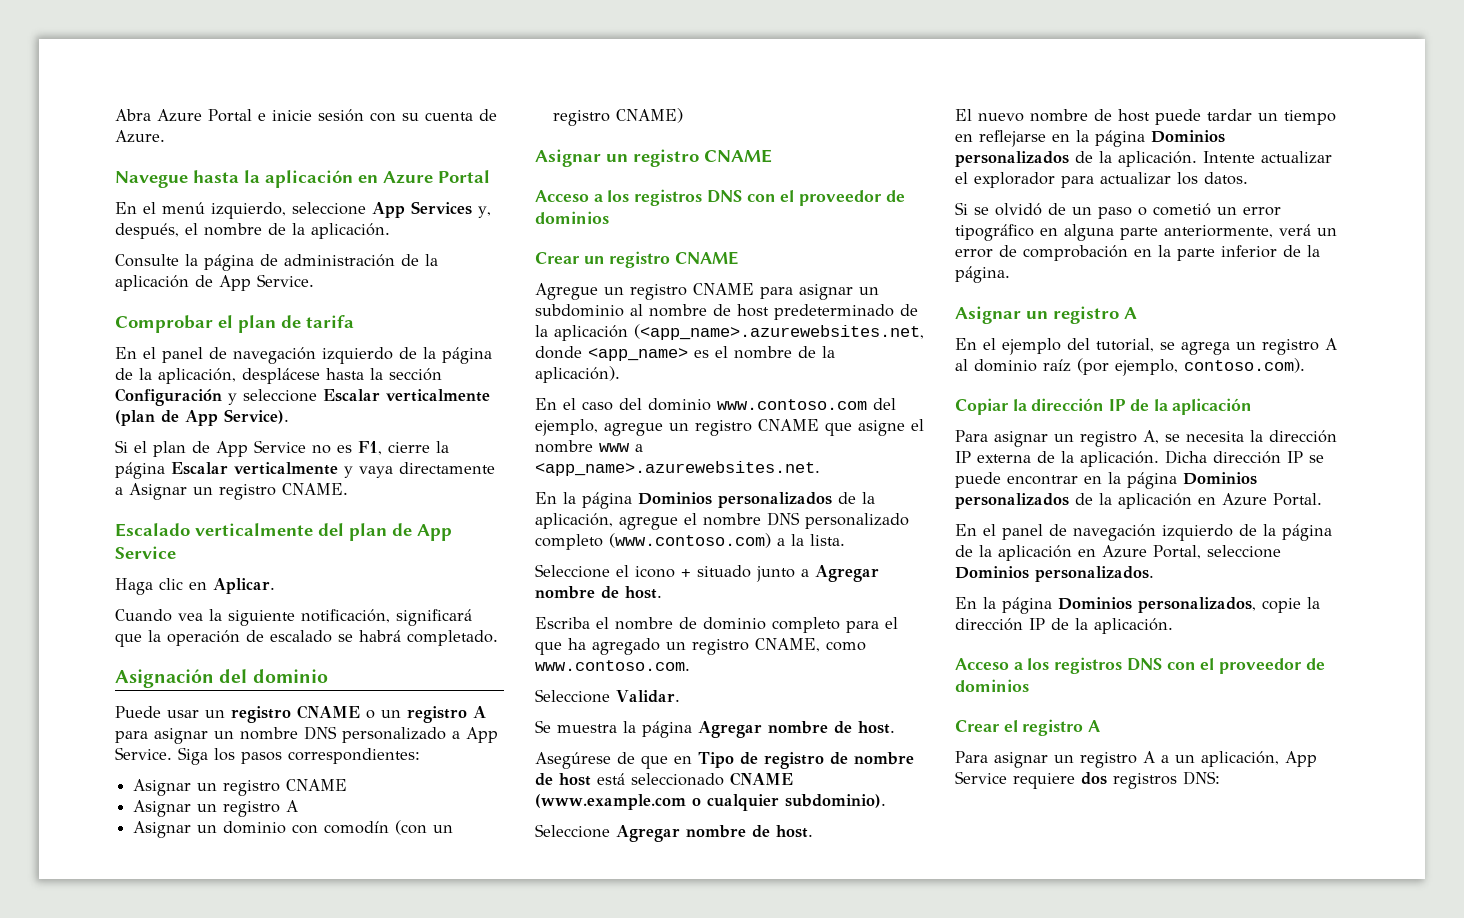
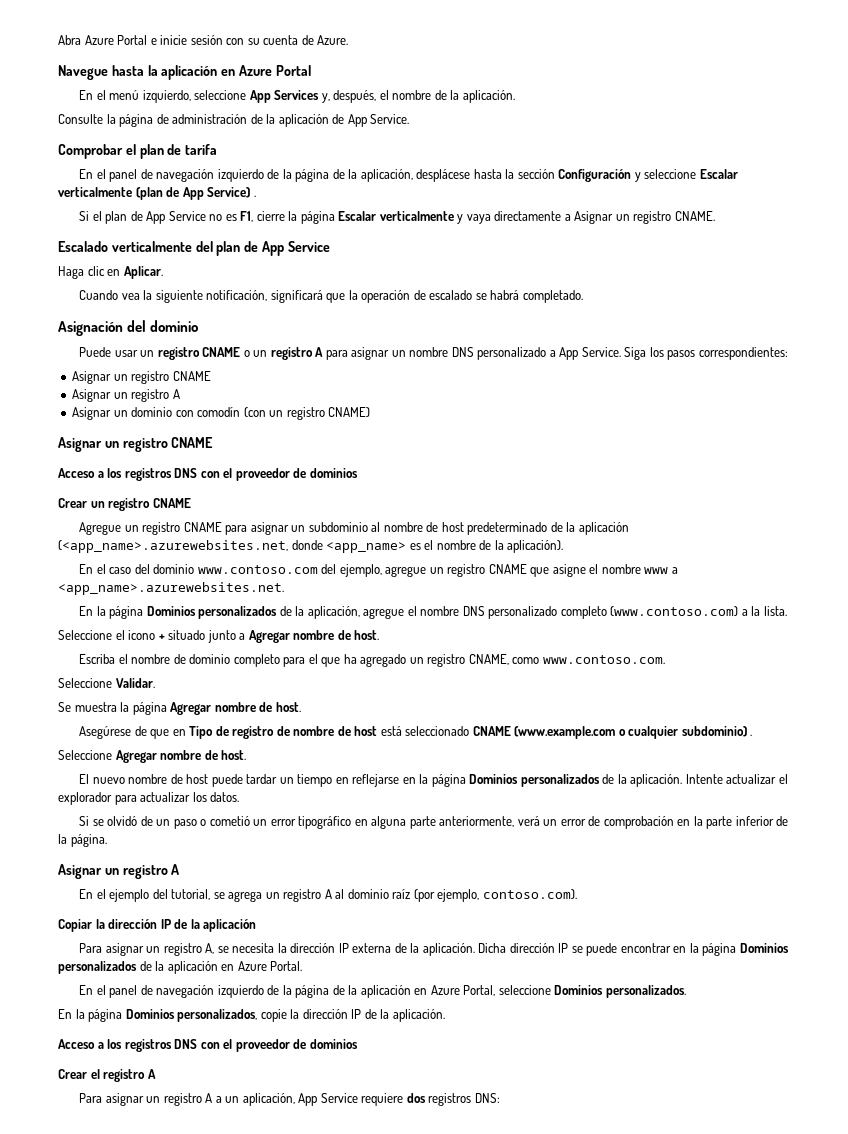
- En el panel de navegación izquierdo de la página de la aplicación, desplácese hasta la sección Configuración y seleccione Escalar verticalmente (plan de App Service).
+ En el panel de navegación izquierdo de la página de la aplicación, desplácese hasta la sección Configuración y seleccione Escalar verticalmente (plan de App Service) .
- Asegúrese de que en Tipo de registro de nombre de host está seleccionado CNAME (www.example.com o cualquier subdominio).
+ Asegúrese de que en Tipo de registro de nombre de host está seleccionado CNAME (www.example.com o cualquier subdominio) .

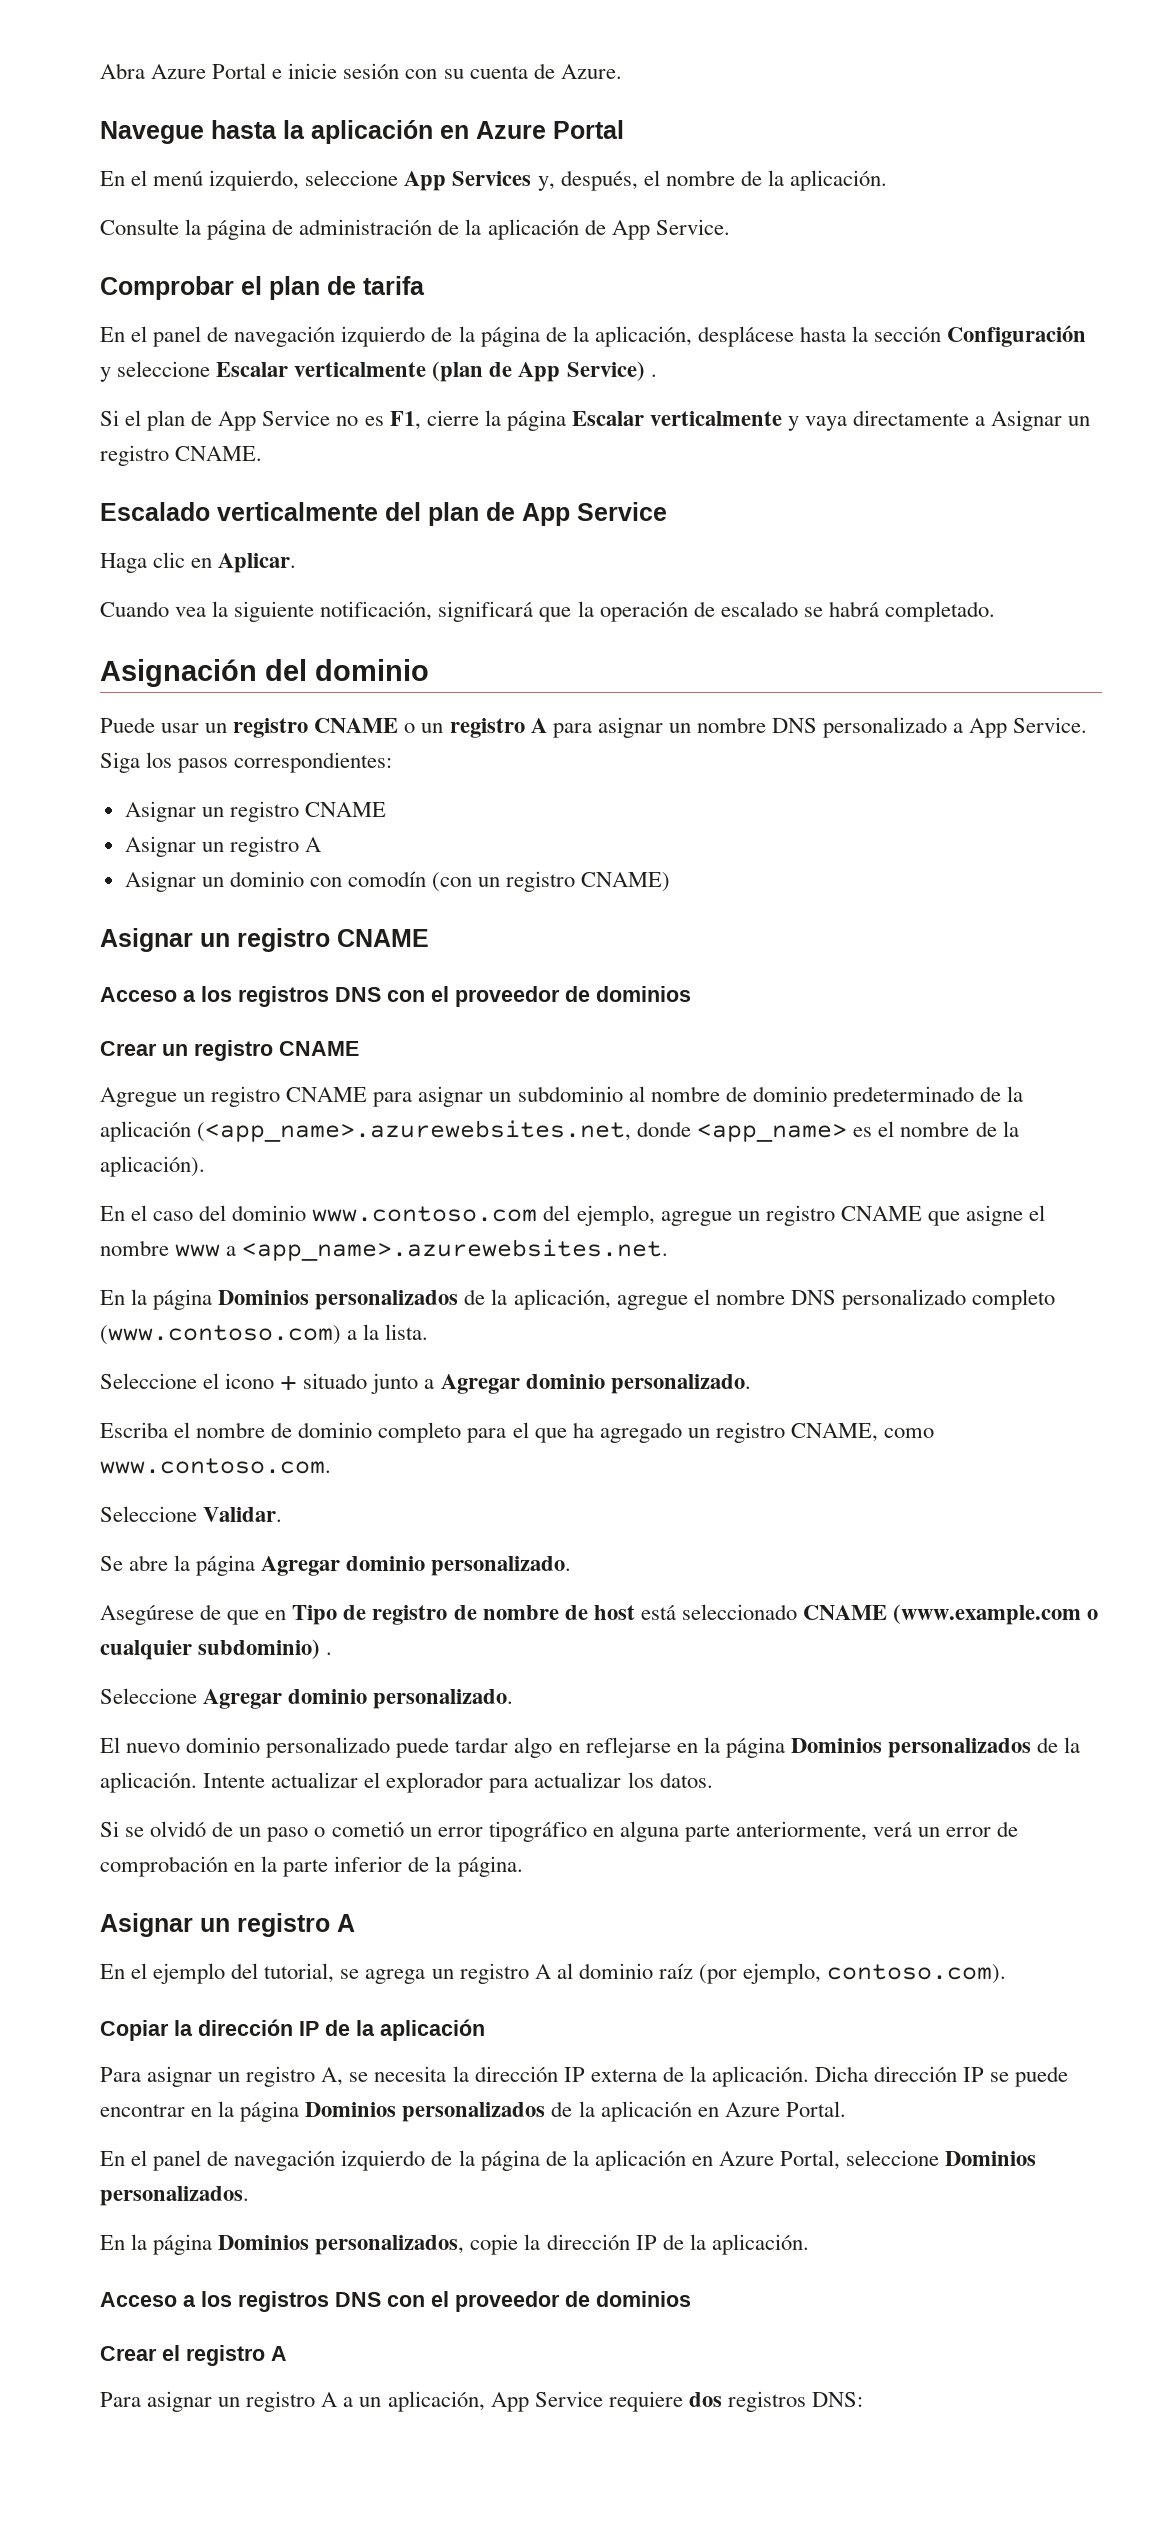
- Agregue un registro CNAME para asignar un subdominio al nombre de host predeterminado de la aplicación (<app_name>.azurewebsites.net, donde <app_name> es el nombre de la aplicación).
+ Agregue un registro CNAME para asignar un subdominio al nombre de dominio predeterminado de la aplicación (<app_name>.azurewebsites.net, donde <app_name> es el nombre de la aplicación).
- Seleccione el icono + situado junto a Agregar nombre de host.
+ Seleccione el icono + situado junto a Agregar dominio personalizado.
- Se muestra la página Agregar nombre de host.
+ Se abre la página Agregar dominio personalizado.
- Seleccione Agregar nombre de host.
+ Seleccione Agregar dominio personalizado.
- El nuevo nombre de host puede tardar un tiempo en reflejarse en la página Dominios personalizados de la aplicación.
+ El nuevo dominio personalizado puede tardar algo en reflejarse en la página Dominios personalizados de la aplicación.

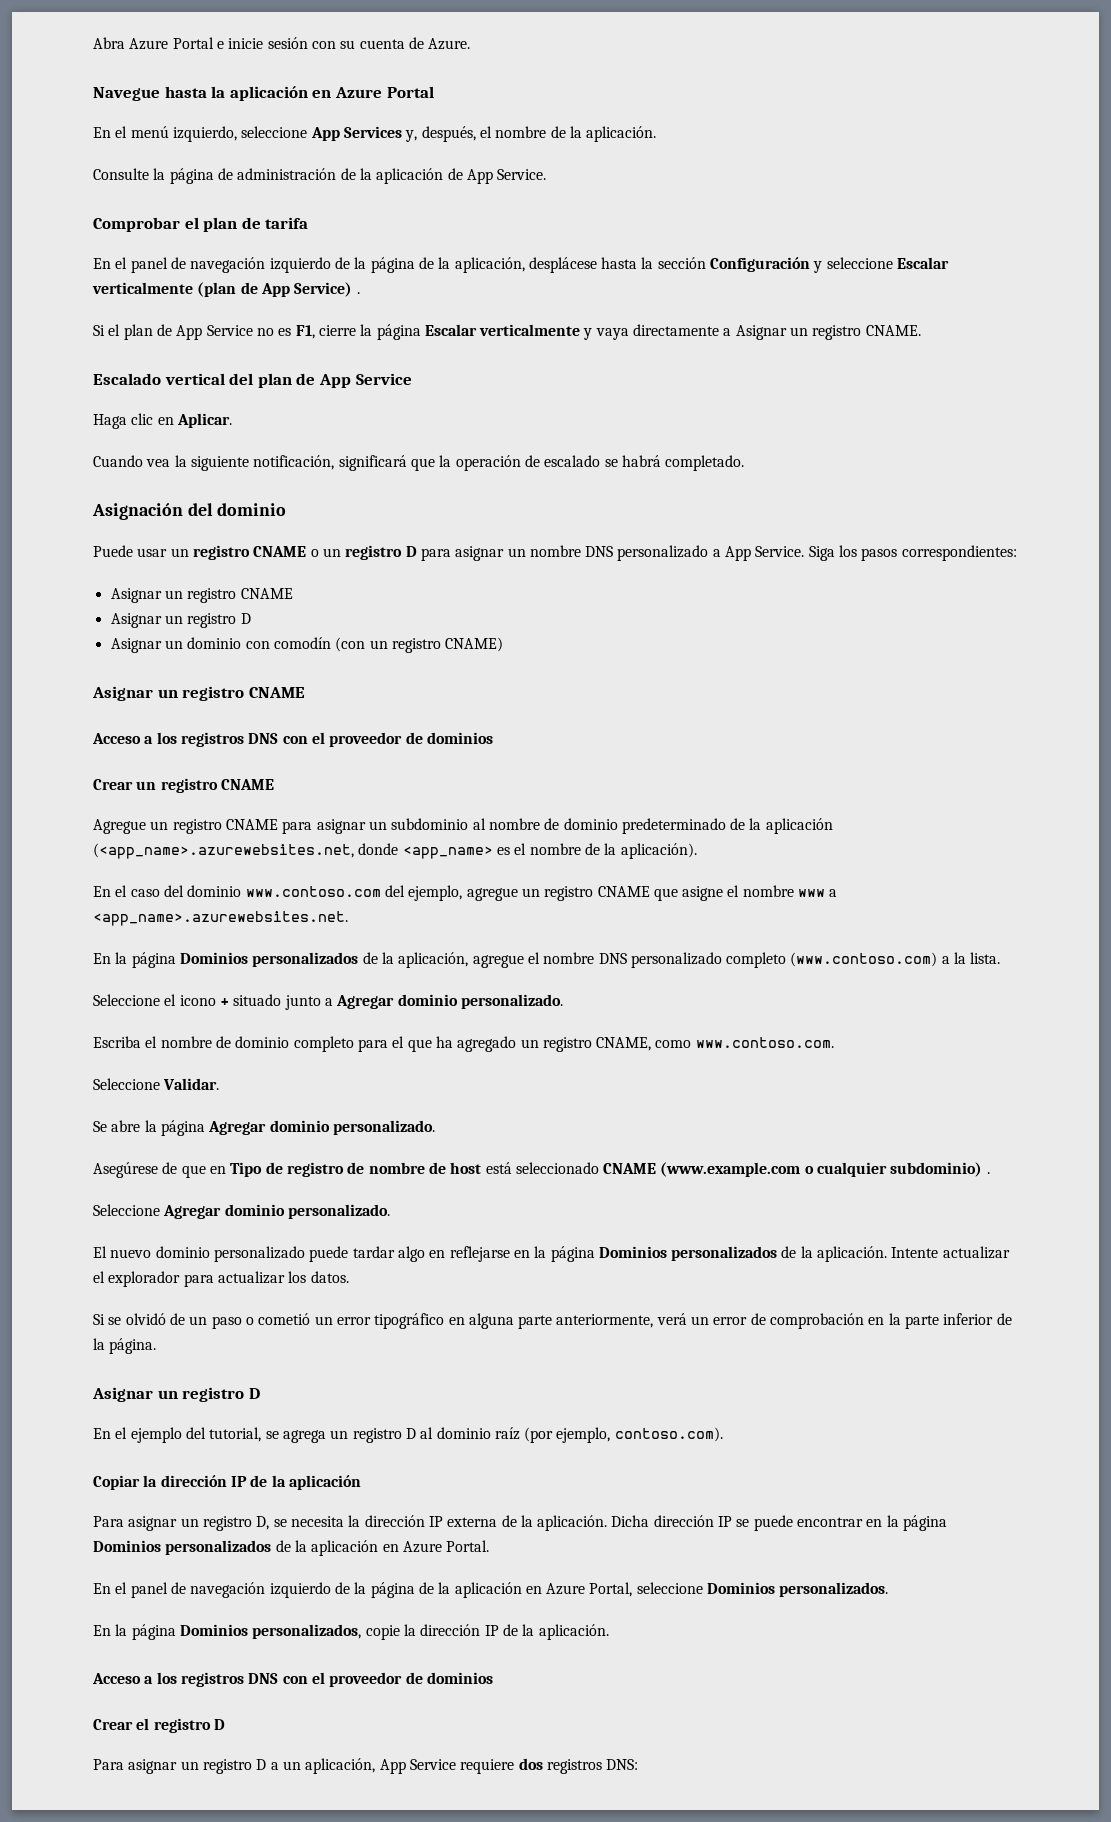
- Escalado verticalmente del plan de App Service
+ Escalado vertical del plan de App Service
- Puede usar un registro CNAME o un registro A para asignar un nombre DNS personalizado a App Service.
+ Puede usar un registro CNAME o un registro D para asignar un nombre DNS personalizado a App Service.
  Siga los pasos correspondientes:
  Asignar un registro CNAME
- Asignar un registro A
+ Asignar un registro D
  Si se olvidó de un paso o cometió un error tipográfico en alguna parte anteriormente, verá un error de comprobación en la parte inferior de la página.
- Asignar un registro A
+ Asignar un registro D
- En el ejemplo del tutorial, se agrega un registro A al dominio raíz (por ejemplo, contoso.com).
+ En el ejemplo del tutorial, se agrega un registro D al dominio raíz (por ejemplo, contoso.com).
- Para asignar un registro A, se necesita la dirección IP externa de la aplicación.
+ Para asignar un registro D, se necesita la dirección IP externa de la aplicación.
- Crear el registro A
- Para asignar un registro A a un aplicación, App Service requiere dos registros DNS:
+ Crear el registro D
+ Para asignar un registro D a un aplicación, App Service requiere dos registros DNS:

